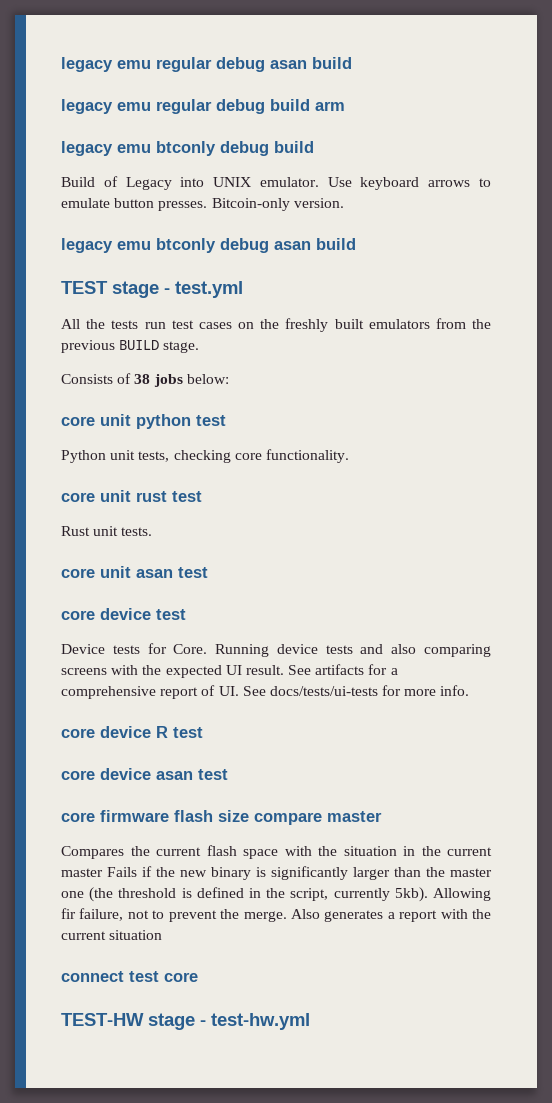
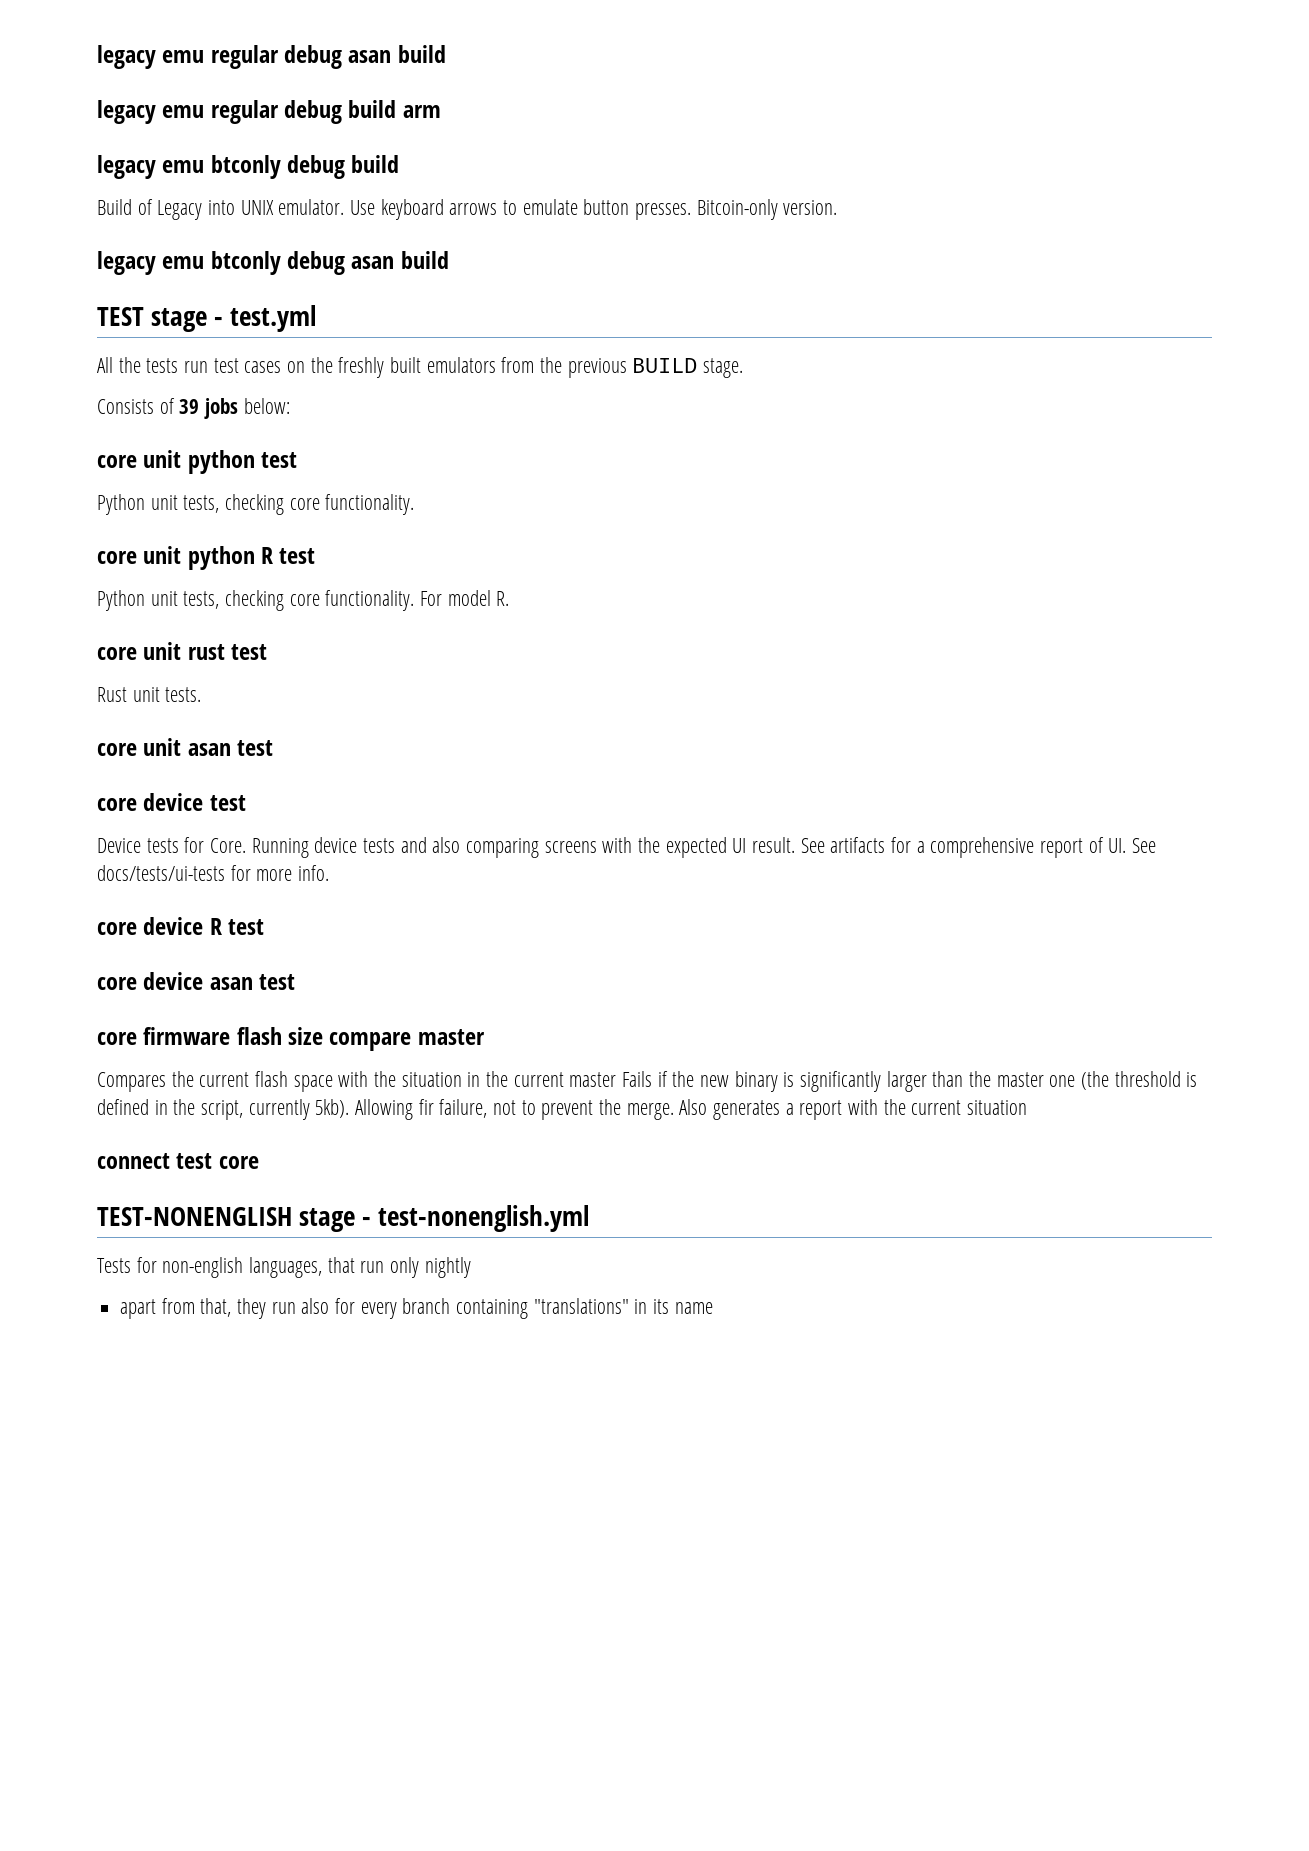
- Consists of 38 jobs below:
+ Consists of 39 jobs below:
+ core unit python R test
+ Python unit tests, checking core functionality. For model R.
- TEST-HW stage - test-hw.yml
+ TEST-NONENGLISH stage - test-nonenglish.yml
+ Tests for non-english languages, that run only nightly
+ apart from that, they run also for every branch containing "translations" in its name

